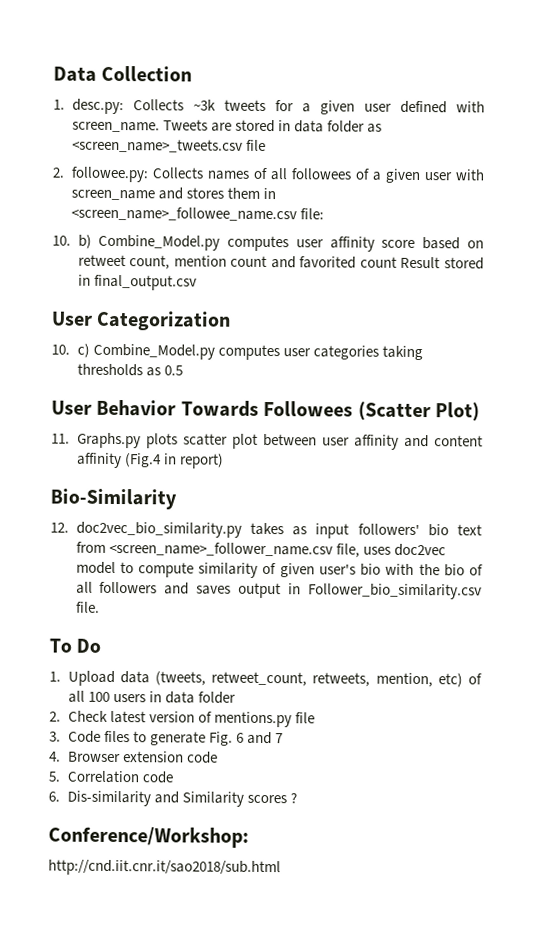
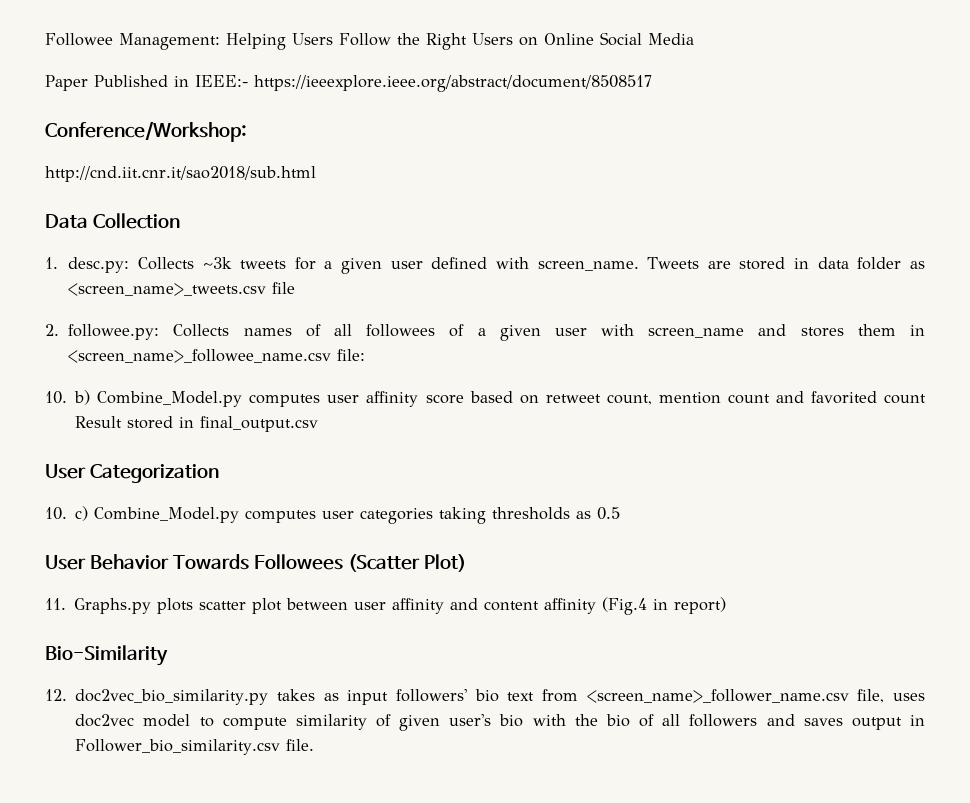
+ Followee Management: Helping Users Follow the Right Users on Online Social Media
+ Paper Published in IEEE:- https://ieeexplore.ieee.org/abstract/document/8508517
+ Conference/Workshop:
+ http://cnd.iit.cnr.it/sao2018/sub.html
- To Do
- 1. Upload data (tweets, retweet_count, retweets, mention, etc) of all 100 users in data folder
- 2. Check latest version of mentions.py file
- 3. Code files to generate Fig. 6 and 7
- 4. Browser extension code
- 5. Correlation code
- 6. Dis-similarity and Similarity scores ?
- Conference/Workshop:
- http://cnd.iit.cnr.it/sao2018/sub.html

